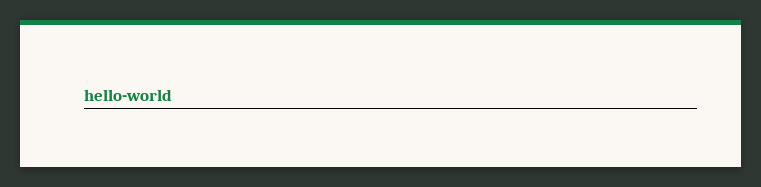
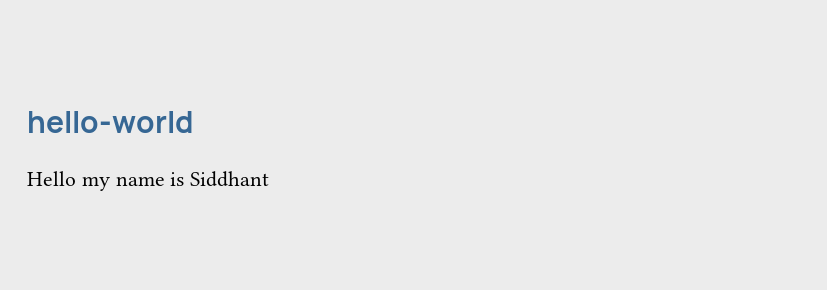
+ Hello my name is Siddhant

